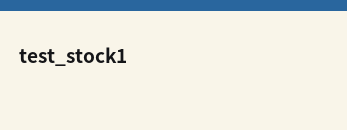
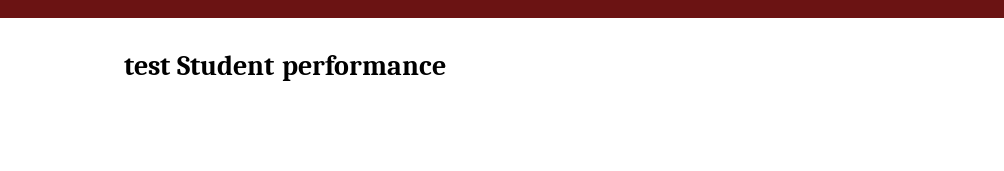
- test_stock1
+ test Student performance

